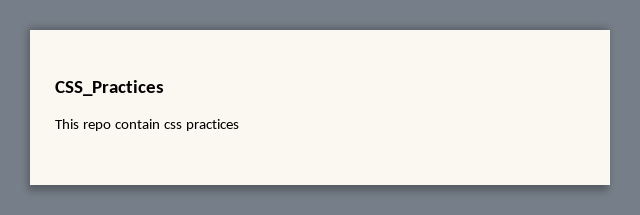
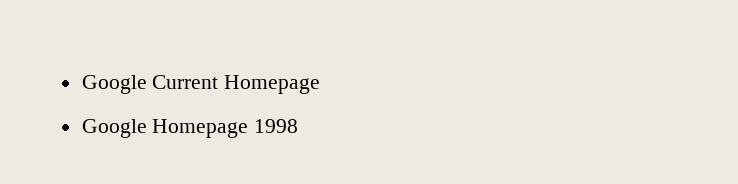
- CSS_Practices
- This repo contain css practices
+ Google Current Homepage
+ Google Homepage 1998

